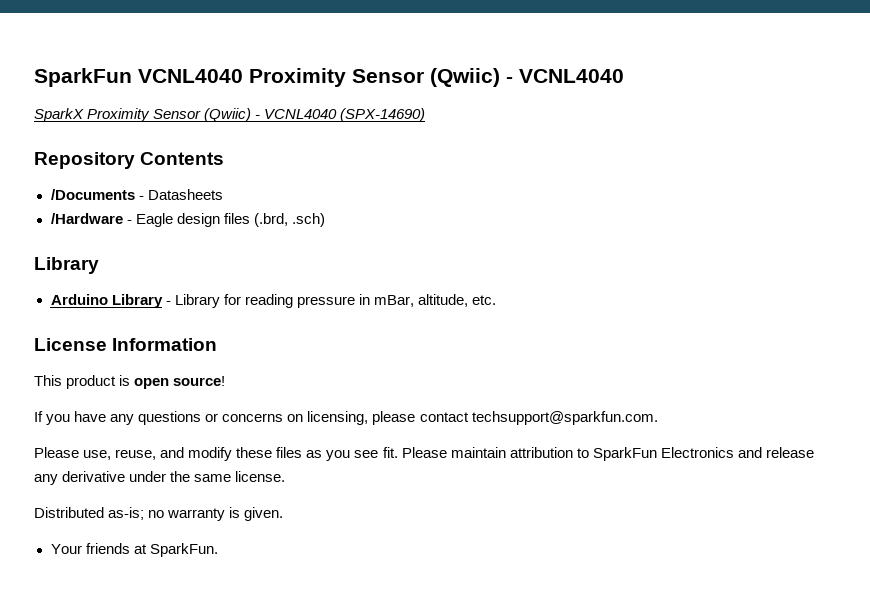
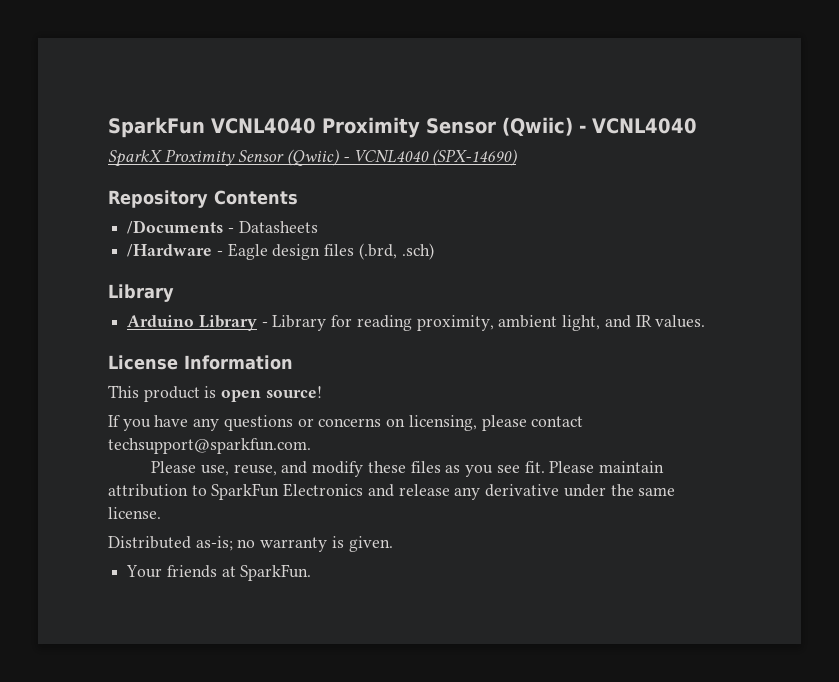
- Arduino Library - Library for reading pressure in mBar, altitude, etc.
+ Arduino Library - Library for reading proximity, ambient light, and IR values.

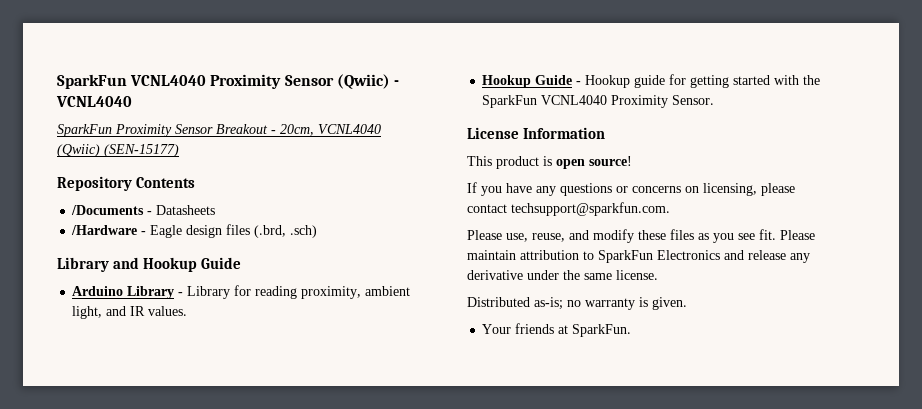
- SparkX Proximity Sensor (Qwiic) - VCNL4040 (SPX-14690)
+ SparkFun Proximity Sensor Breakout - 20cm, VCNL4040 (Qwiic) (SEN-15177)
  /Hardware - Eagle design files (.brd, .sch)
- Library
+ Library and Hookup Guide
+ Hookup Guide - Hookup guide for getting started with the SparkFun VCNL4040 Proximity Sensor.

